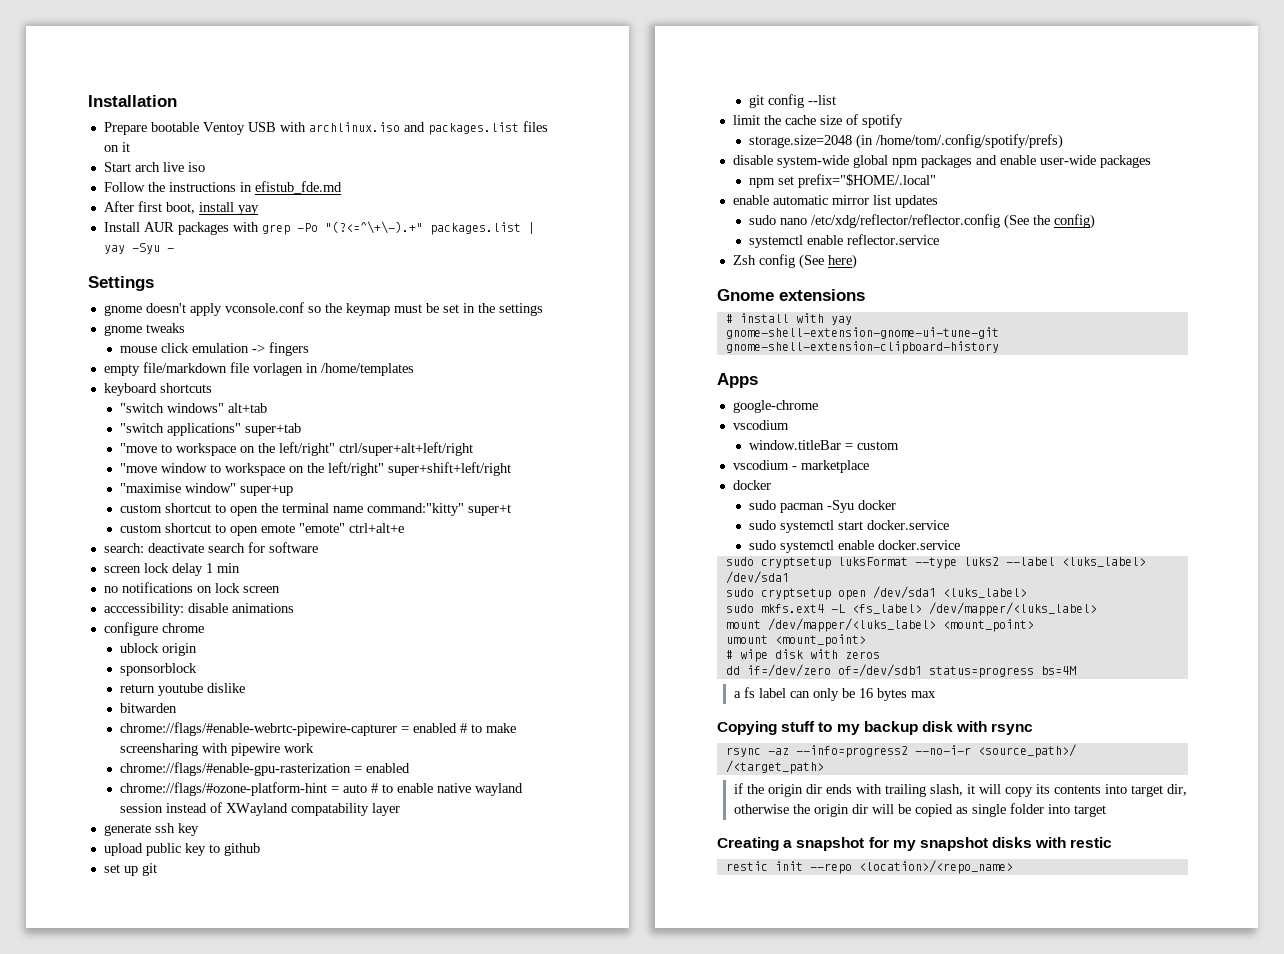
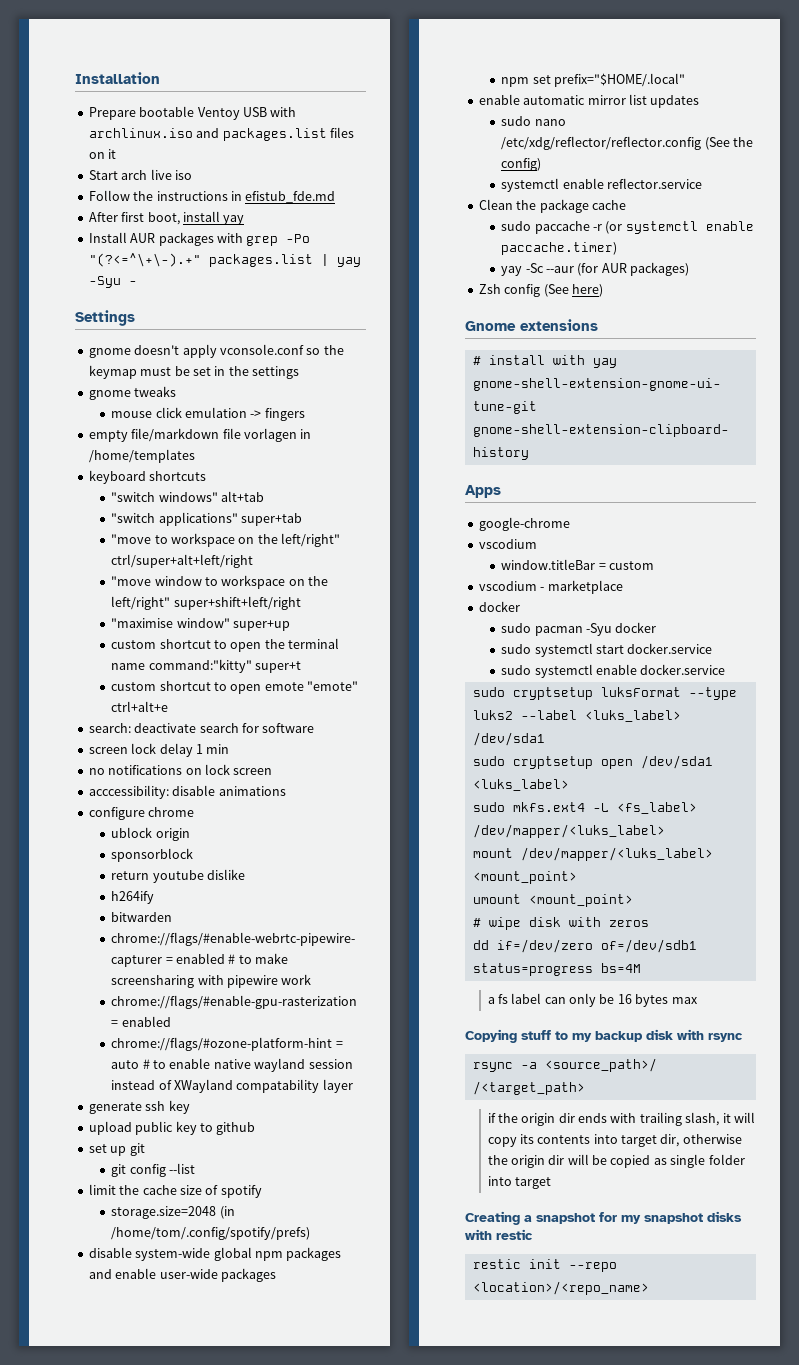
+ h264ify
+ Clean the package cache
+ sudo paccache -r (or systemctl enable paccache.timer)
+ yay -Sc --aur (for AUR packages)
- rsync -az --info=progress2 --no-i-r <source_path>/ /<target_path>
+ rsync -a <source_path>/ /<target_path>

